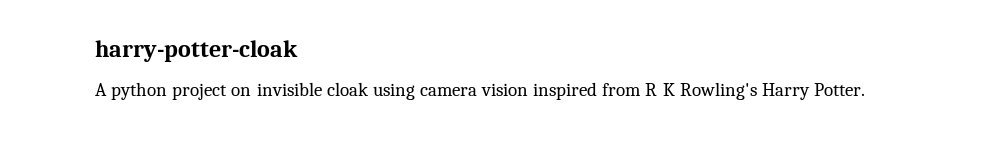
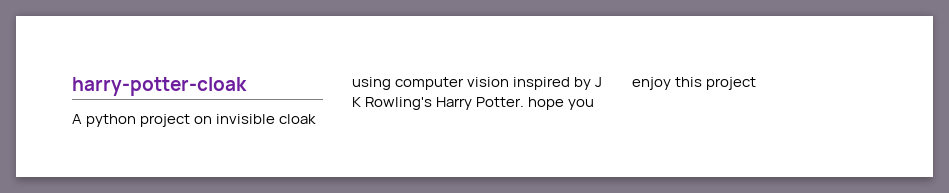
- A python project on invisible cloak using camera vision inspired from R K Rowling's Harry Potter.
+ A python project on invisible cloak using computer vision inspired by J K Rowling's Harry Potter. hope you enjoy this project

